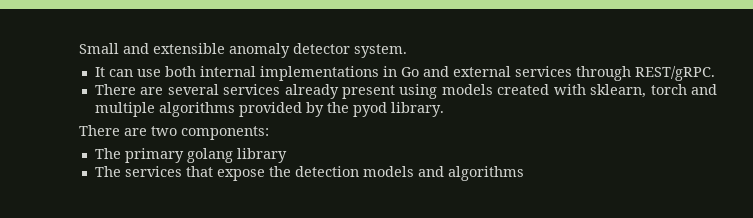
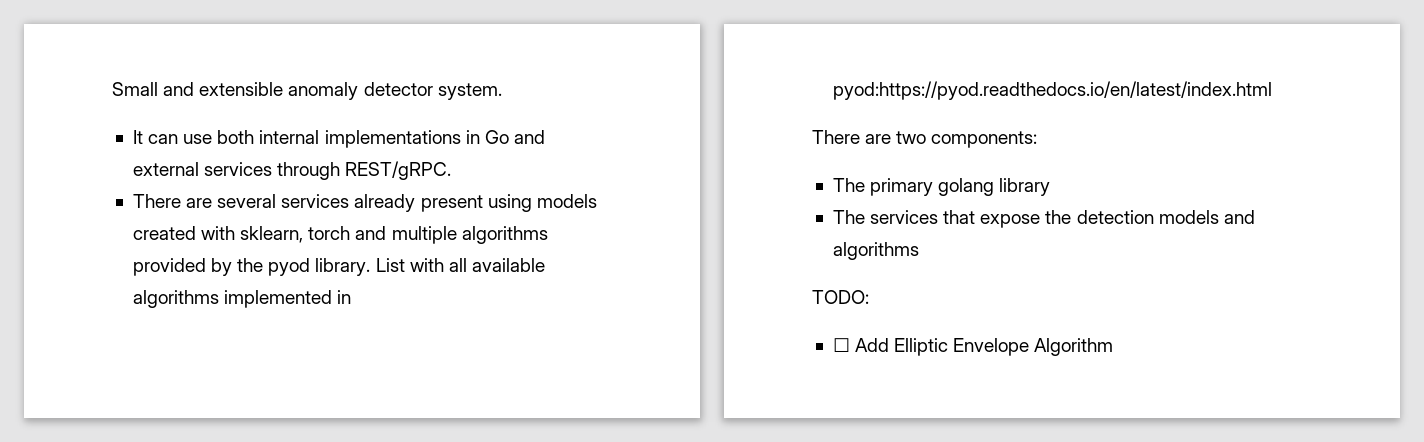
+ List with all available algorithms implemented in pyod:https://pyod.readthedocs.io/en/latest/index.html
+ TODO:
+ ☐ Add Elliptic Envelope Algorithm

